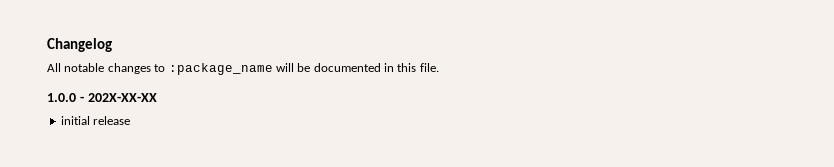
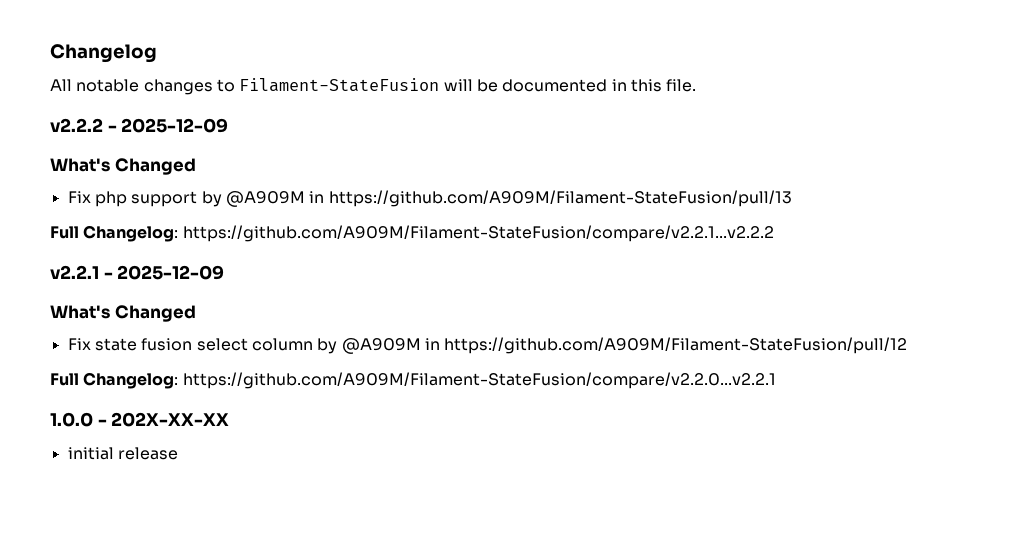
- All notable changes to :package_name will be documented in this file.
+ All notable changes to Filament-StateFusion will be documented in this file.
+ v2.2.2 - 2025-12-09
+ What's Changed
+ Fix php support by @A909M in https://github.com/A909M/Filament-StateFusion/pull/13
+ Full Changelog: https://github.com/A909M/Filament-StateFusion/compare/v2.2.1...v2.2.2
+ v2.2.1 - 2025-12-09
+ What's Changed
+ Fix state fusion select column by @A909M in https://github.com/A909M/Filament-StateFusion/pull/12
+ Full Changelog: https://github.com/A909M/Filament-StateFusion/compare/v2.2.0...v2.2.1

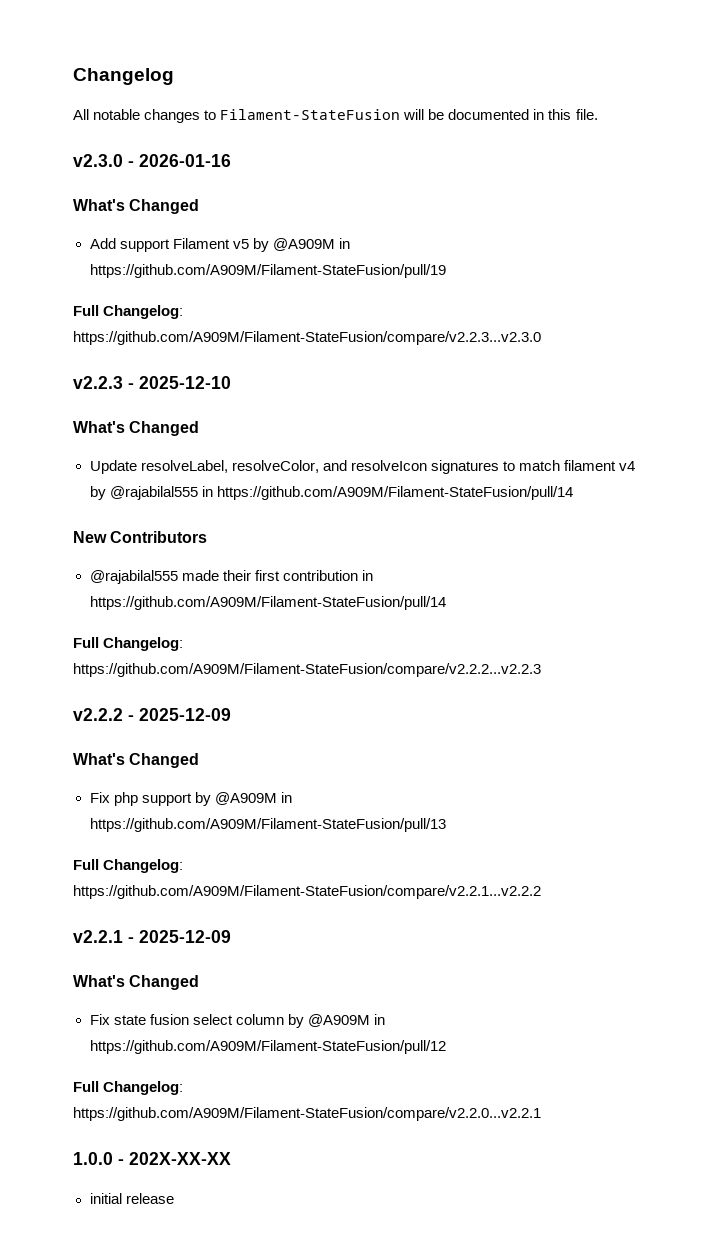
+ v2.3.0 - 2026-01-16
+ What's Changed
+ Add support Filament v5 by @A909M in https://github.com/A909M/Filament-StateFusion/pull/19
+ Full Changelog: https://github.com/A909M/Filament-StateFusion/compare/v2.2.3...v2.3.0
+ v2.2.3 - 2025-12-10
+ What's Changed
+ Update resolveLabel, resolveColor, and resolveIcon signatures to match filament v4 by @rajabilal555 in https://github.com/A909M/Filament-StateFusion/pull/14
+ New Contributors
+ @rajabilal555 made their first contribution in https://github.com/A909M/Filament-StateFusion/pull/14
+ Full Changelog: https://github.com/A909M/Filament-StateFusion/compare/v2.2.2...v2.2.3

